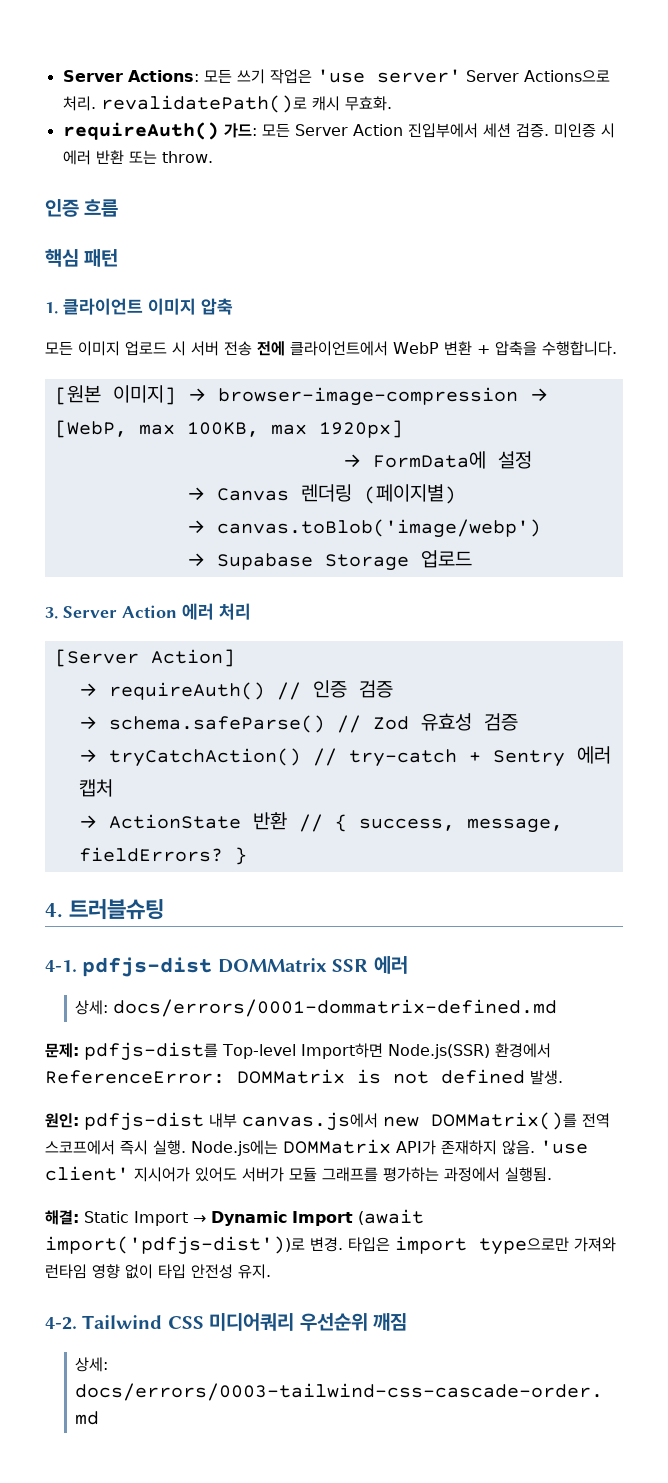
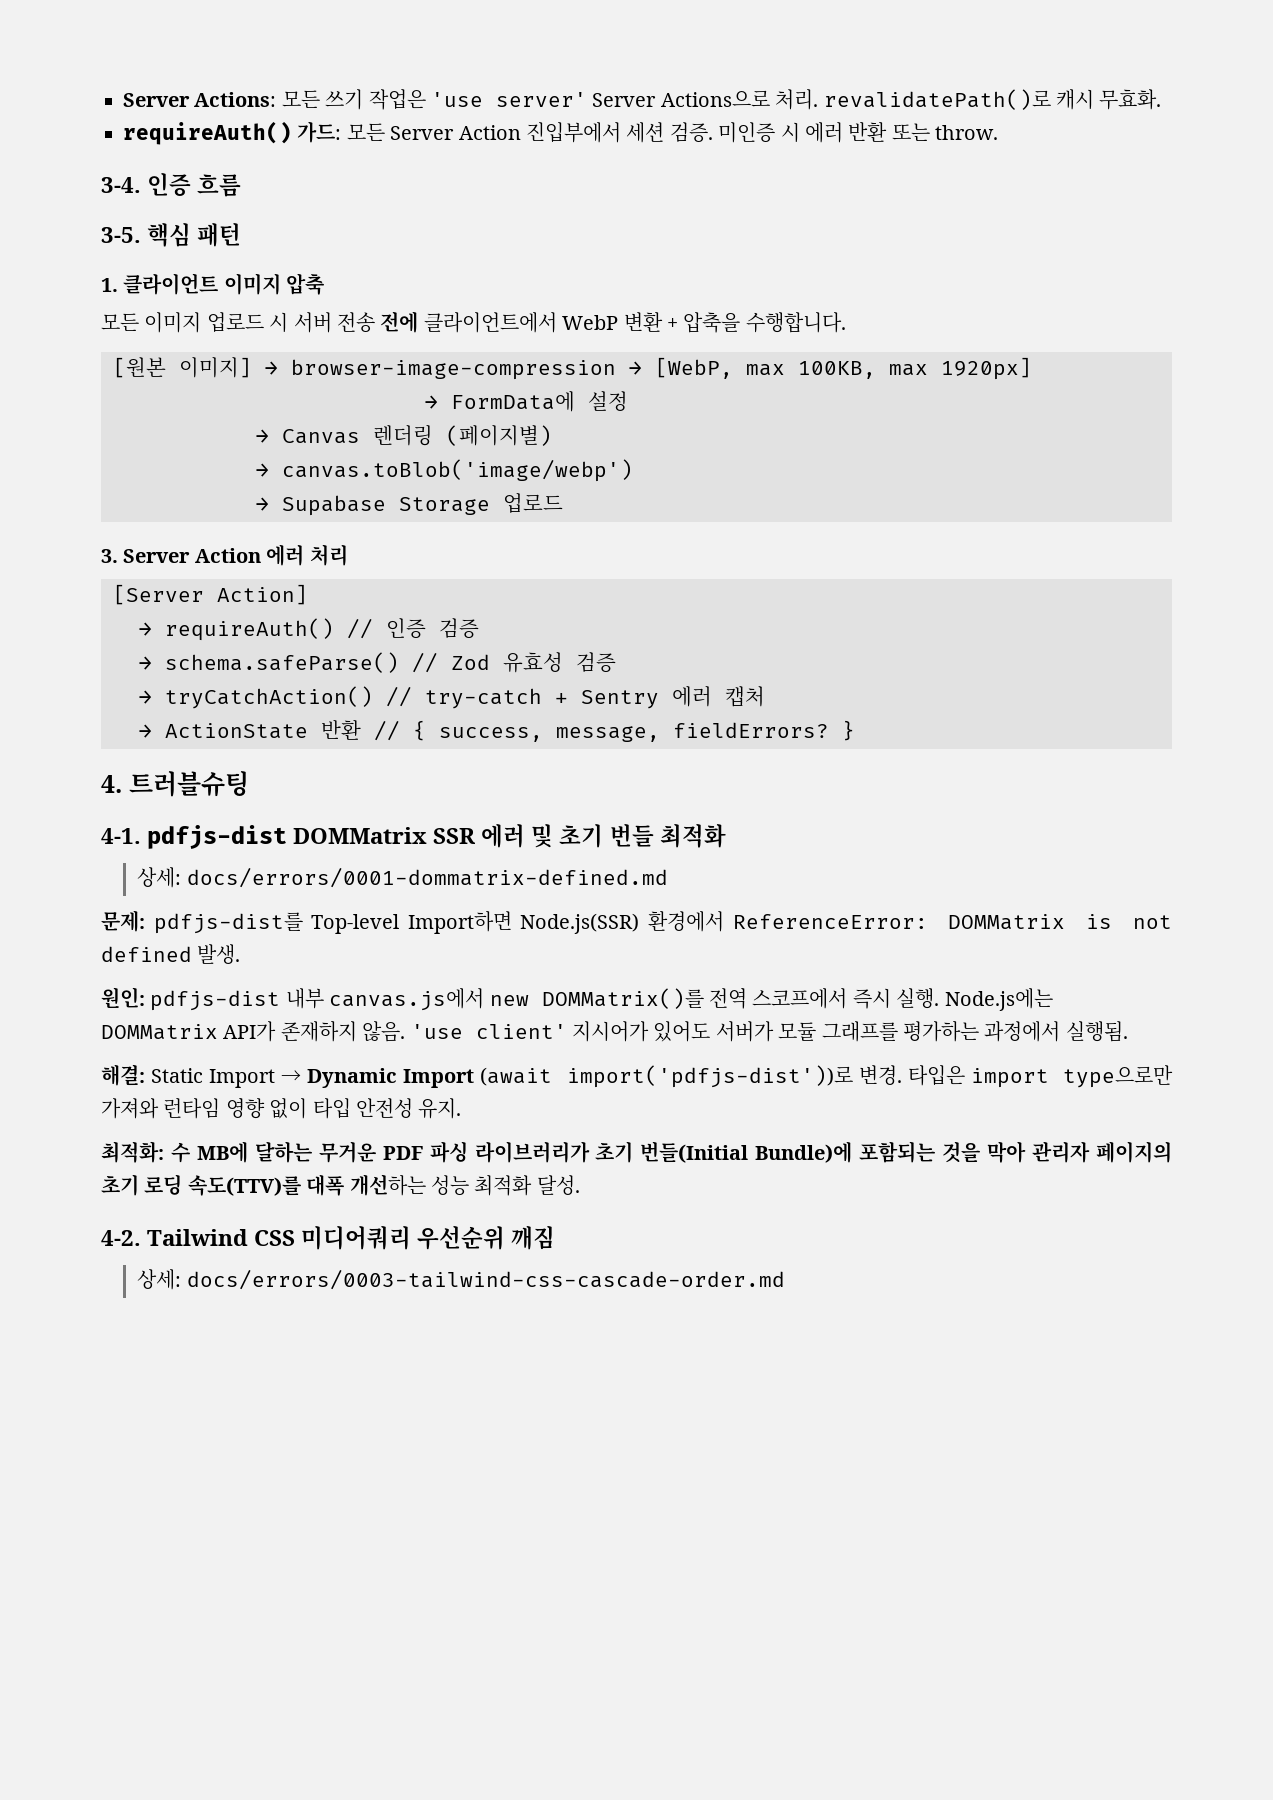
+ 3-4.
+ 3-5.
- 4-1. pdfjs-dist DOMMatrix SSR 에러
+ 4-1. pdfjs-dist DOMMatrix SSR 에러 및 초기 번들 최적화
+ 최적화: 수 MB에 달하는 무거운 PDF 파싱 라이브러리가 초기 번들(Initial Bundle)에 포함되는 것을 막아 관리자 페이지의 초기 로딩 속도(TTV)를 대폭 개선하는 성능 최적화 달성.

